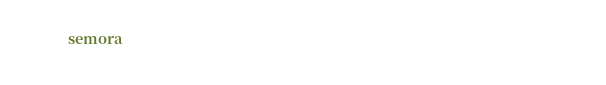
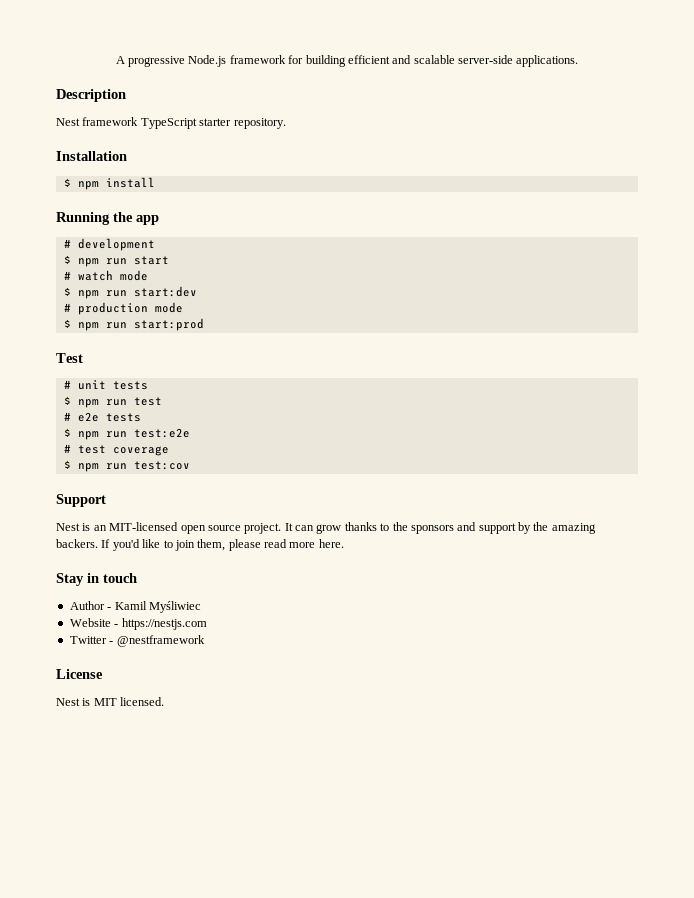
- semora
+ A progressive Node.js framework for building efficient and scalable server-side applications.
+ Description
+ Nest framework TypeScript starter repository.
+ Installation
+ $ npm install
+ Running the app
+ # development
+ $ npm run start
+ # watch mode
+ $ npm run start:dev
+ # production mode
+ $ npm run start:prod
+ Test
+ # unit tests
+ $ npm run test
+ # e2e tests
+ $ npm run test:e2e
+ # test coverage
+ $ npm run test:cov
+ Support
+ Nest is an MIT-licensed open source project. It can grow thanks to the sponsors and support by the amazing backers. If you'd like to join them, please read more here.
+ Stay in touch
+ Author - Kamil Myśliwiec
+ Website - https://nestjs.com
+ Twitter - @nestframework
+ License
+ Nest is MIT licensed.

